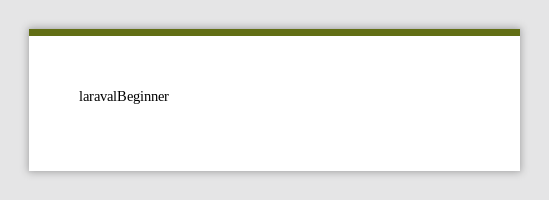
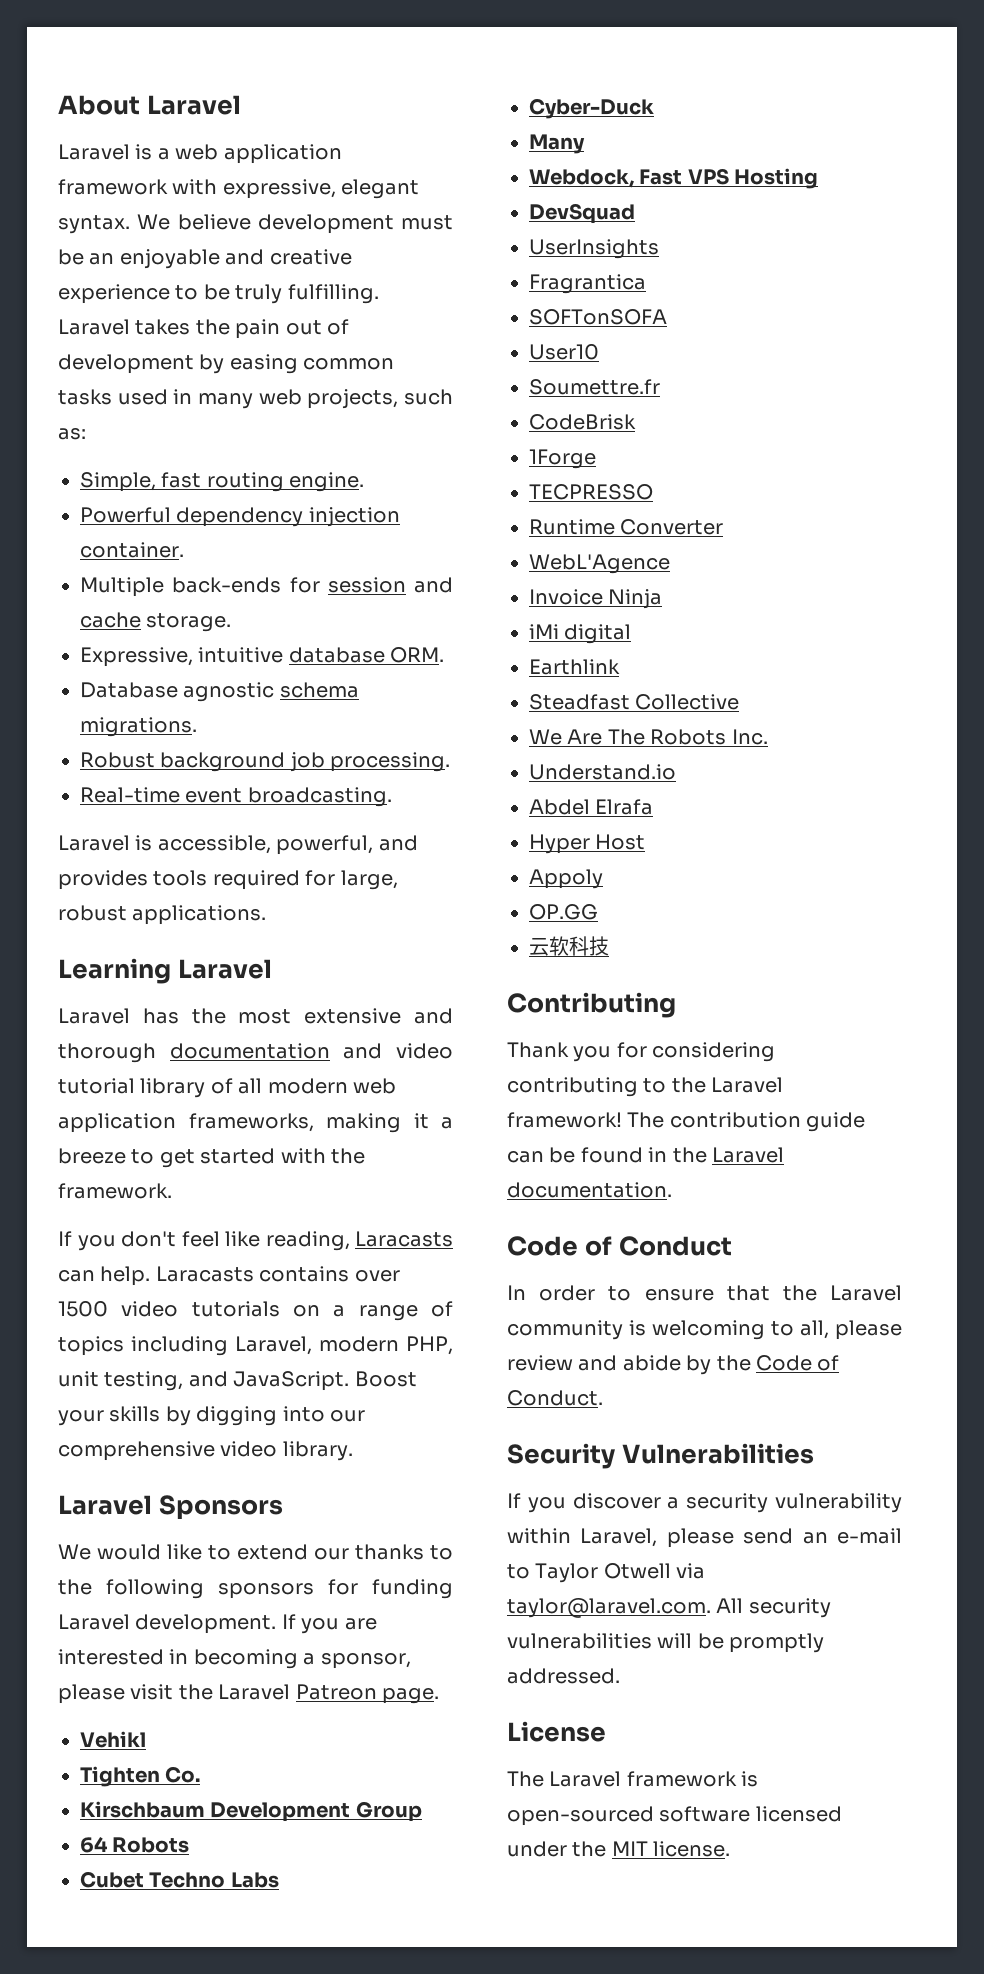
- laravalBeginner
+ About Laravel
+ Laravel is a web application framework with expressive, elegant syntax. We believe development must be an enjoyable and creative experience to be truly fulfilling. Laravel takes the pain out of development by easing common tasks used in many web projects, such as:
+ Simple, fast routing engine.
+ Powerful dependency injection container.
+ Multiple back-ends for session and cache storage.
+ Expressive, intuitive database ORM.
+ Database agnostic schema migrations.
+ Robust background job processing.
+ Real-time event broadcasting.
+ Laravel is accessible, powerful, and provides tools required for large, robust applications.
+ Learning Laravel
+ Laravel has the most extensive and thorough documentation and video tutorial library of all modern web application frameworks, making it a breeze to get started with the framework.
+ If you don't feel like reading, Laracasts can help. Laracasts contains over 1500 video tutorials on a range of topics including Laravel, modern PHP, unit testing, and JavaScript. Boost your skills by digging into our comprehensive video library.
+ Laravel Sponsors
+ We would like to extend our thanks to the following sponsors for funding Laravel development. If you are interested in becoming a sponsor, please visit the Laravel Patreon page.
+ Vehikl
+ Tighten Co.
+ Kirschbaum Development Group
+ 64 Robots
+ Cubet Techno Labs
+ Cyber-Duck
+ Many
+ Webdock, Fast VPS Hosting
+ DevSquad
+ UserInsights
+ Fragrantica
+ SOFTonSOFA
+ User10
+ Soumettre.fr
+ CodeBrisk
+ 1Forge
+ TECPRESSO
+ Runtime Converter
+ WebL'Agence
+ Invoice Ninja
+ iMi digital
+ Earthlink
+ Steadfast Collective
+ We Are The Robots Inc.
+ Understand.io
+ Abdel Elrafa
+ Hyper Host
+ Appoly
+ OP.GG
+ 云软科技
+ Contributing
+ Thank you for considering contributing to the Laravel framework! The contribution guide can be found in the Laravel documentation.
+ Code of Conduct
+ In order to ensure that the Laravel community is welcoming to all, please review and abide by the Code of Conduct.
+ Security Vulnerabilities
+ If you discover a security vulnerability within Laravel, please send an e-mail to Taylor Otwell via taylor@laravel.com. All security vulnerabilities will be promptly addressed.
+ License
+ The Laravel framework is open-sourced software licensed under the MIT license.

